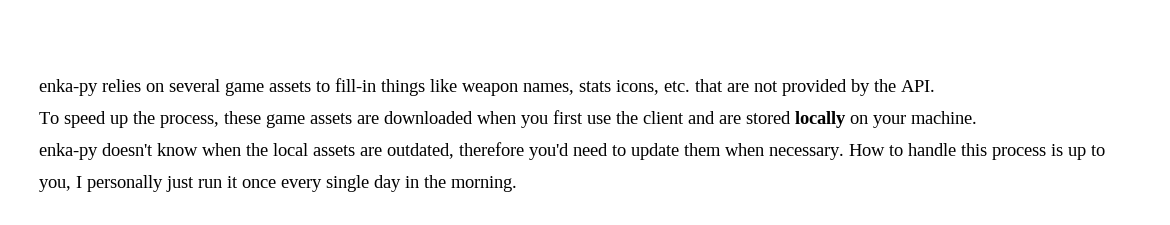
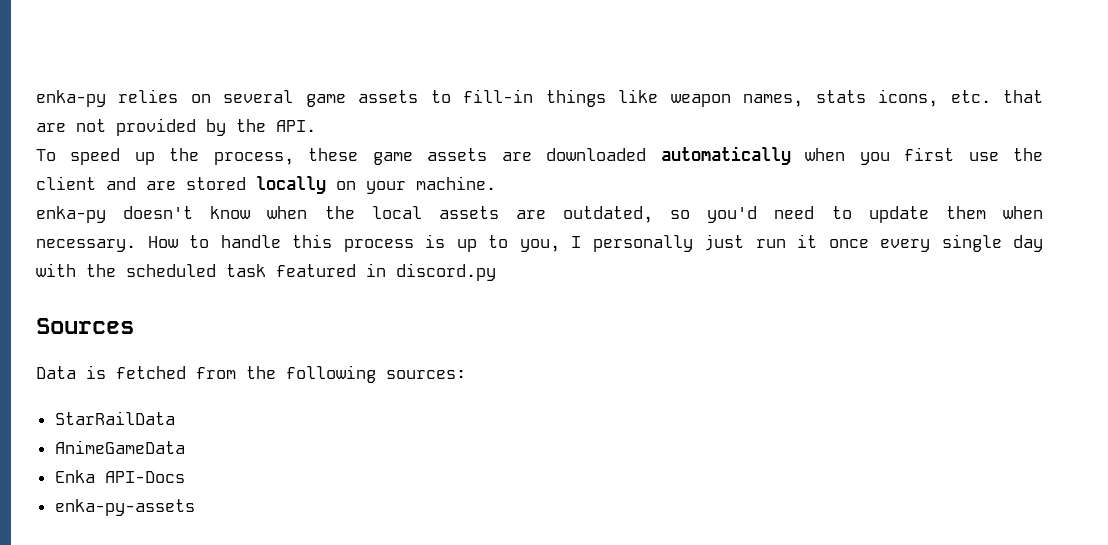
- To speed up the process, these game assets are downloaded when you first use the client and are stored locally on your machine.
+ To speed up the process, these game assets are downloaded automatically when you first use the client and are stored locally on your machine.
- enka-py doesn't know when the local assets are outdated, therefore you'd need to update them when necessary.
+ enka-py doesn't know when the local assets are outdated, so you'd need to update them when necessary.
- How to handle this process is up to you, I personally just run it once every single day in the morning.
+ How to handle this process is up to you, I personally just run it once every single day with the scheduled task featured in discord.py
+ Sources
+ Data is fetched from the following sources:
+ StarRailData
+ AnimeGameData
+ Enka API-Docs
+ enka-py-assets

